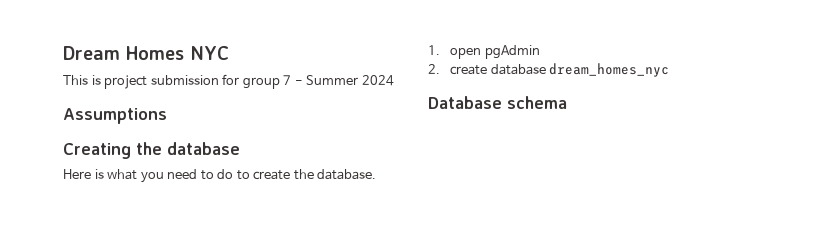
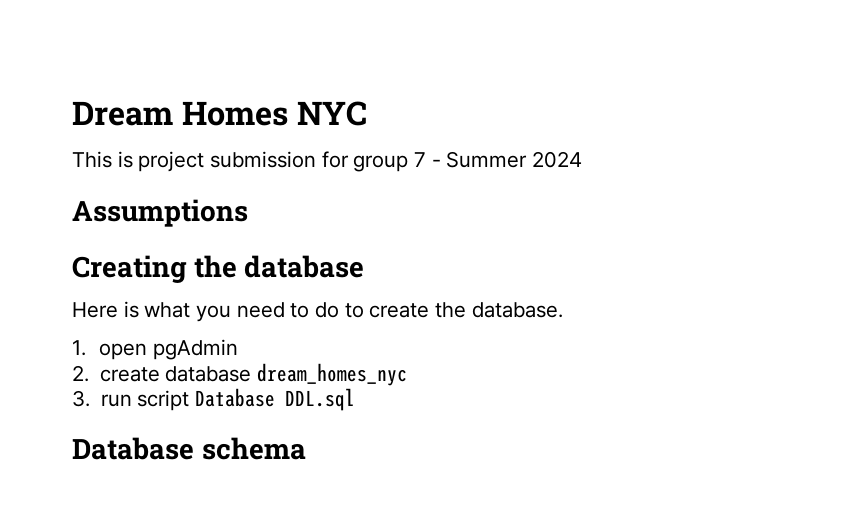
+ 3. run script Database DDL.sql

